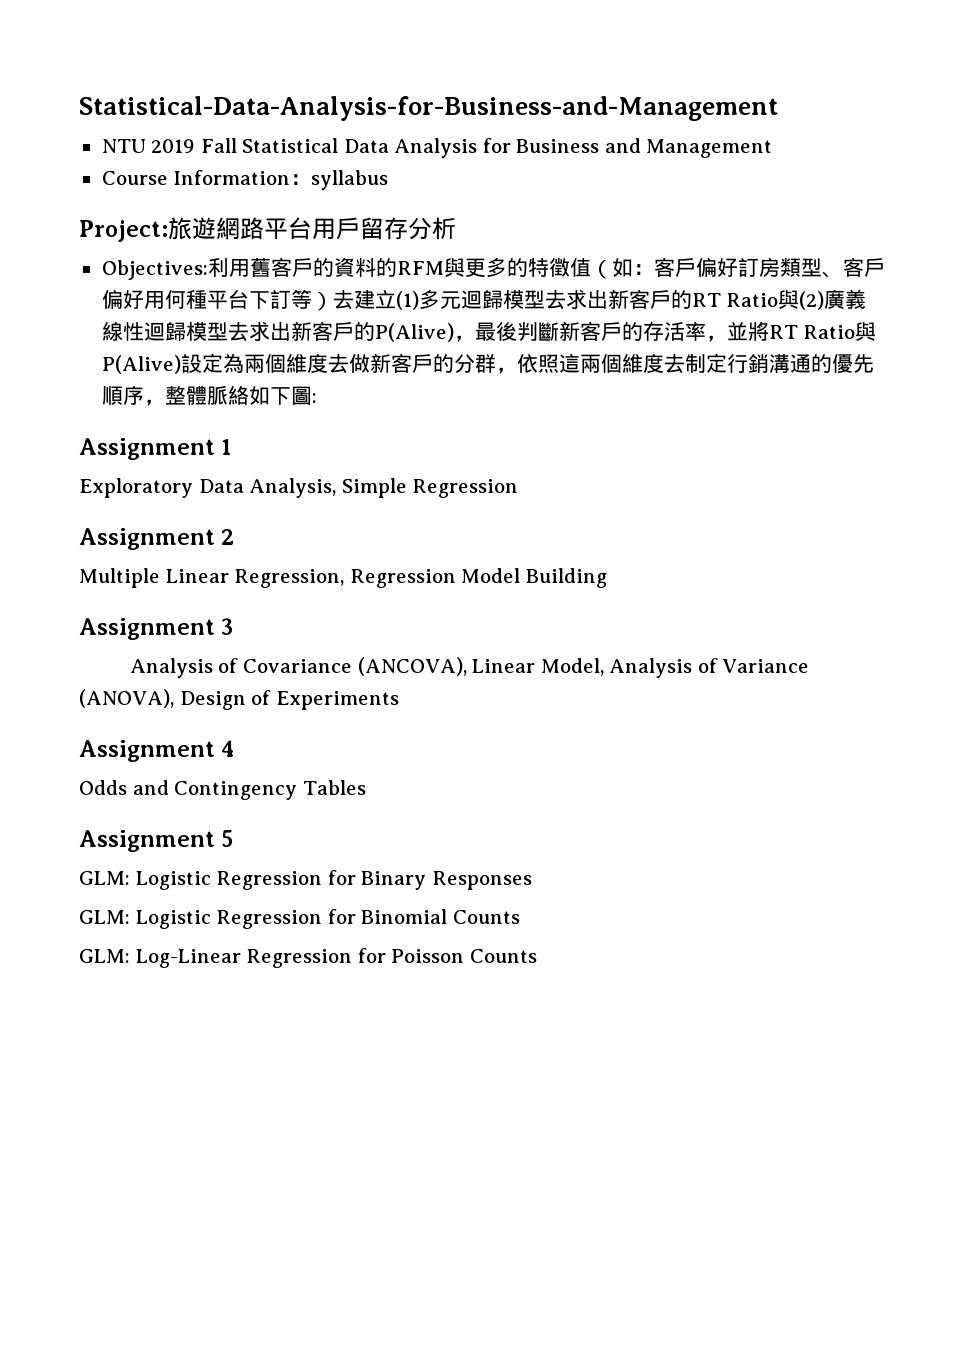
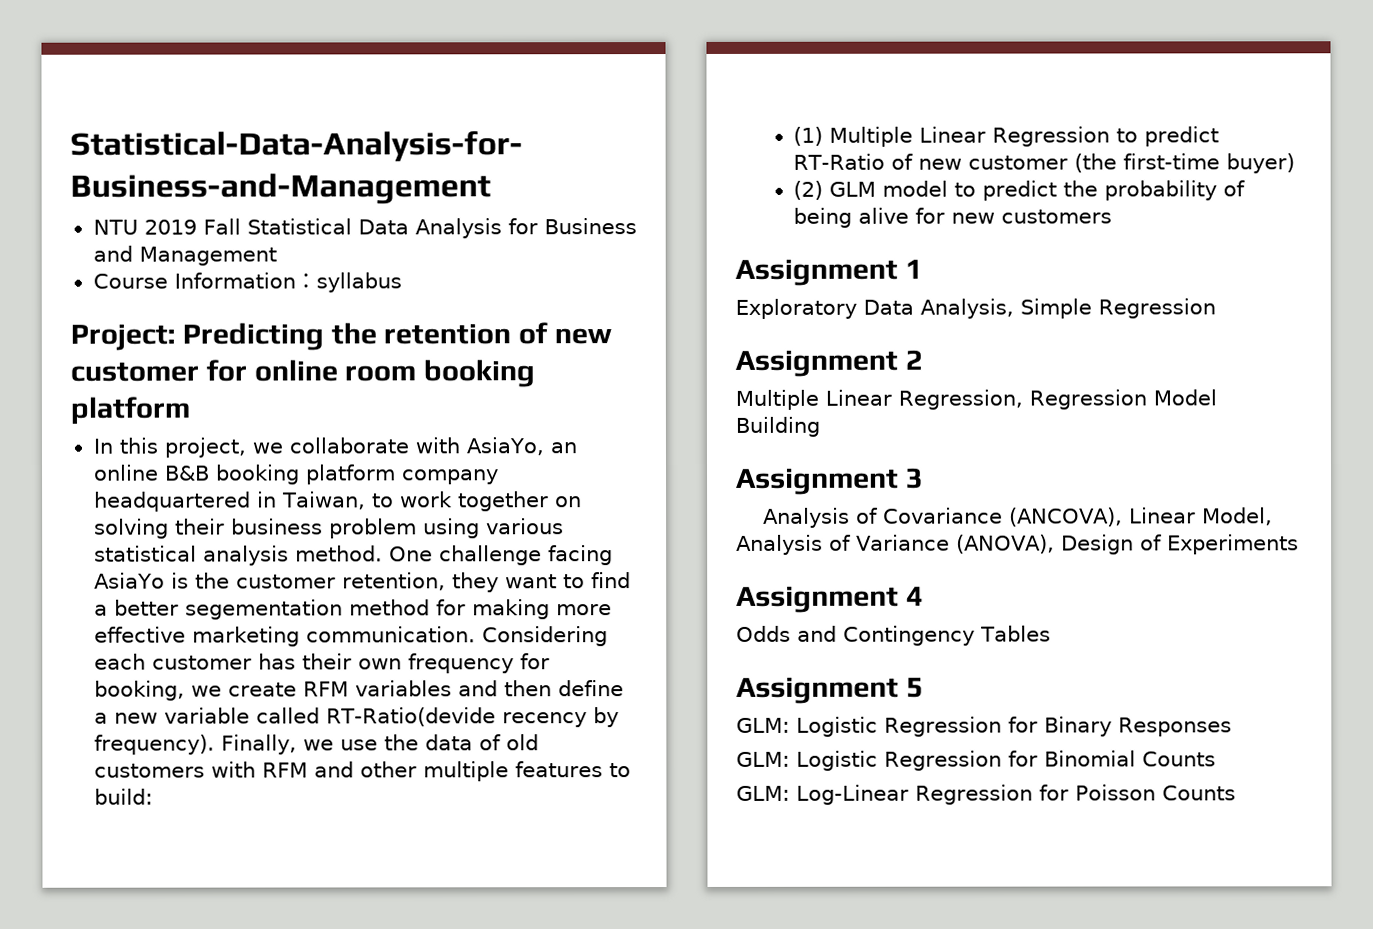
- Project:旅遊網路平台用戶留存分析
- Objectives:利用舊客戶的資料的RFM與更多的特徵值（如：客戶偏好訂房類型、客戶偏好用何種平台下訂等）去建立(1)多元迴歸模型去求出新客戶的RT Ratio與(2)廣義線性迴歸模型去求出新客戶的P(Alive)，最後判斷新客戶的存活率，並將RT Ratio與P(Alive)設定為兩個維度去做新客戶的分群，依照這兩個維度去制定行銷溝通的優先順序，整體脈絡如下圖:
+ Project: Predicting the retention of new customer for online room booking platform
+ In this project, we collaborate with AsiaYo, an online B&B booking platform company headquartered in Taiwan, to work together on solving their business problem using various statistical analysis method. One challenge facing AsiaYo is the customer retention, they want to find a better segementation method for making more effective marketing communication. Considering each customer has their own frequency for booking, we create RFM variables and then define a new variable called RT-Ratio(devide recency by frequency). Finally, we use the data of old customers with RFM and other multiple features to build:
+ (1) Multiple Linear Regression to predict RT-Ratio of new customer (the first-time buyer)
+ (2) GLM model to predict the probability of being alive for new customers

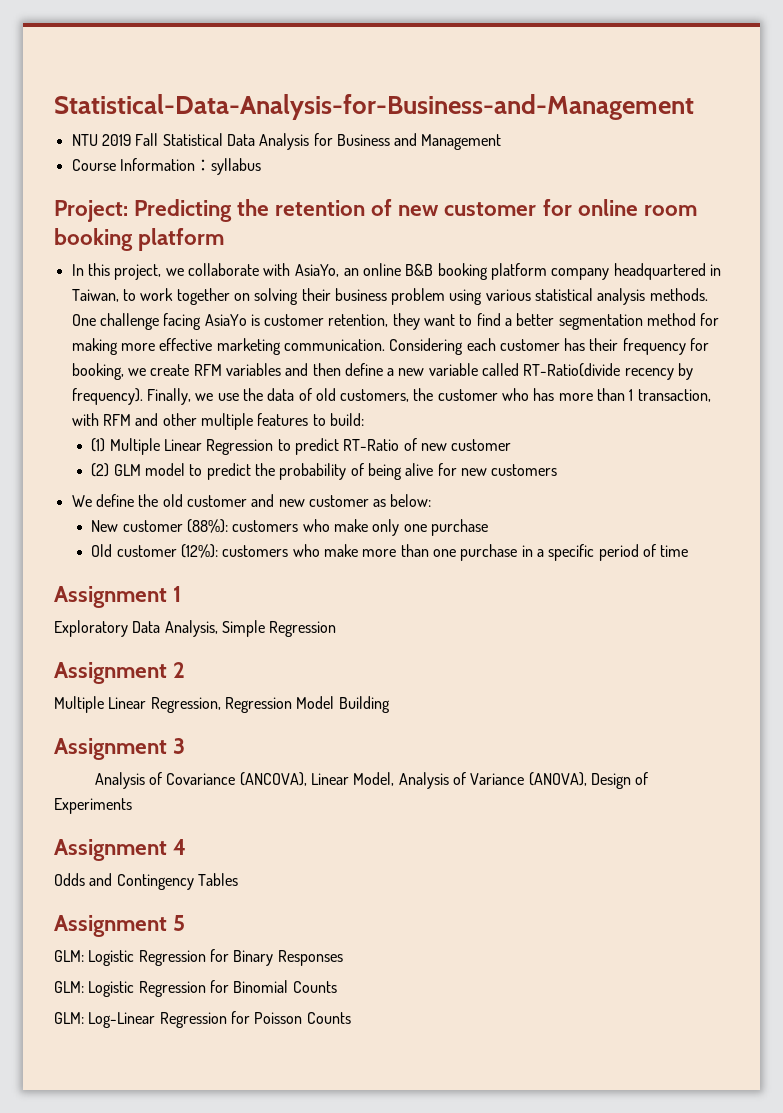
- In this project, we collaborate with AsiaYo, an online B&B booking platform company headquartered in Taiwan, to work together on solving their business problem using various statistical analysis method.
+ In this project, we collaborate with AsiaYo, an online B&B booking platform company headquartered in Taiwan, to work together on solving their business problem using various statistical analysis methods.
- One challenge facing AsiaYo is the customer retention, they want to find a better segementation method for making more effective marketing communication.
+ One challenge facing AsiaYo is customer retention, they want to find a better segmentation method for making more effective marketing communication.
- Considering each customer has their own frequency for booking, we create RFM variables and then define a new variable called RT-Ratio(devide recency by frequency).
+ Considering each customer has their frequency for booking, we create RFM variables and then define a new variable called RT-Ratio(divide recency by frequency).
- Finally, we use the data of old customers with RFM and other multiple features to build:
+ Finally, we use the data of old customers, the customer who has more than 1 transaction, with RFM and other multiple features to build:
- (1) Multiple Linear Regression to predict RT-Ratio of new customer (the first-time buyer)
+ (1) Multiple Linear Regression to predict RT-Ratio of new customer
+ We define the old customer and new customer as below:
+ New customer (88%): customers who make only one purchase
+ Old customer (12%): customers who make more than one purchase in a specific period of time

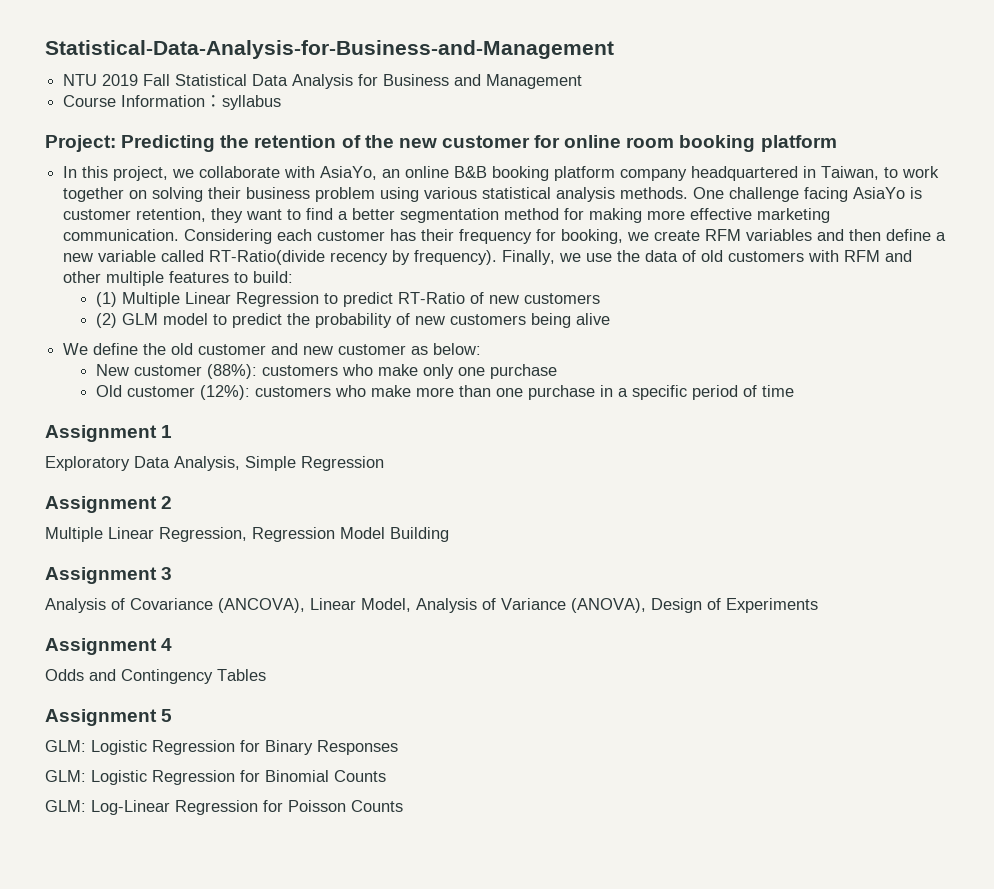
- Project: Predicting the retention of new customer for online room booking platform
+ Project: Predicting the retention of the new customer for online room booking platform
- Finally, we use the data of old customers, the customer who has more than 1 transaction, with RFM and other multiple features to build:
+ Finally, we use the data of old customers with RFM and other multiple features to build:
- (1) Multiple Linear Regression to predict RT-Ratio of new customer
+ (1) Multiple Linear Regression to predict RT-Ratio of new customers
- (2) GLM model to predict the probability of being alive for new customers
+ (2) GLM model to predict the probability of new customers being alive

